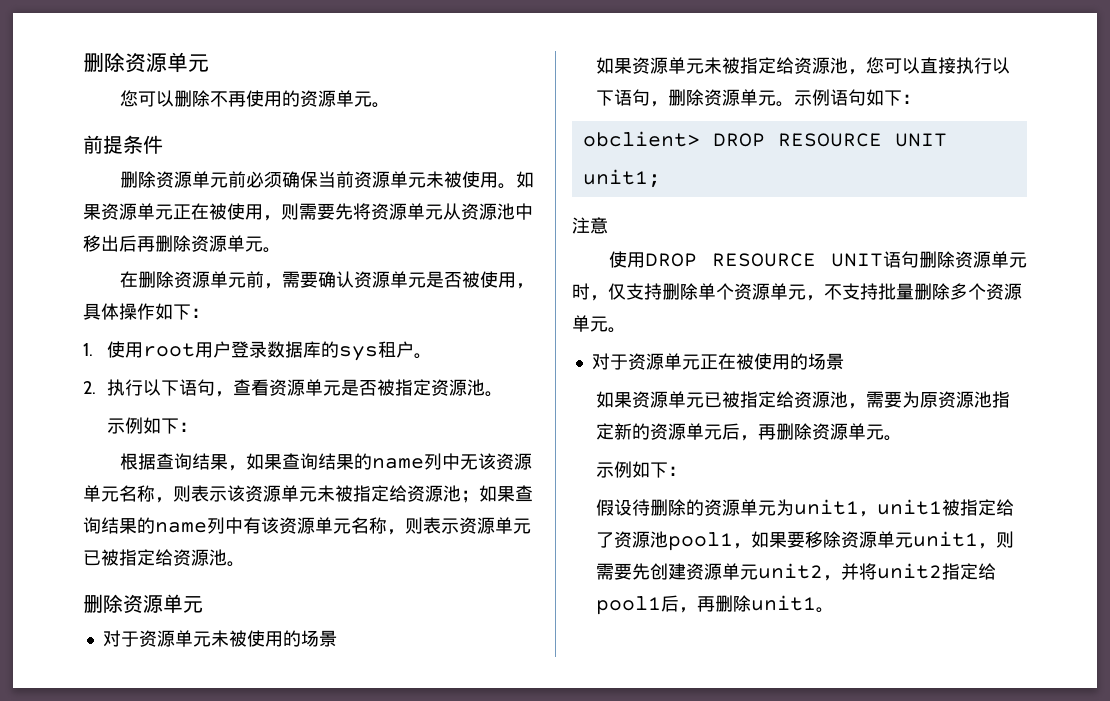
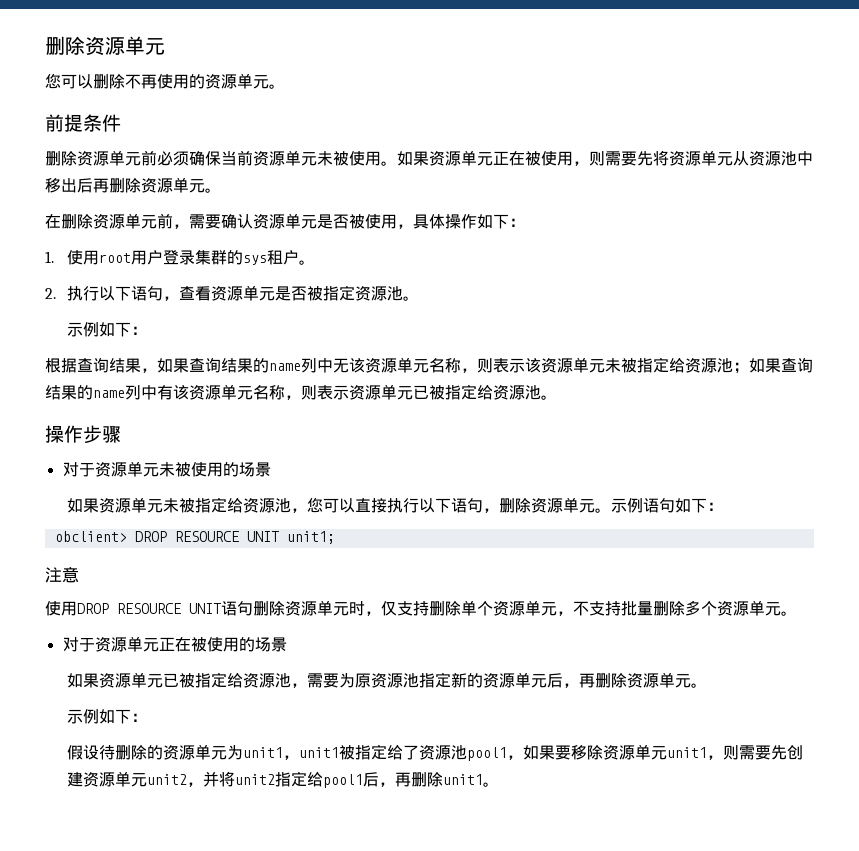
- 1.使用root用户登录数据库的sys租户。
+ 1.使用root用户登录集群的sys租户。
  根据查询结果，如果查询结果的name列中无该资源单元名称，则表示该资源单元未被指定给资源池；如果查询结果的name列中有该资源单元名称，则表示资源单元已被指定给资源池。
- 删除资源单元
+ 操作步骤

